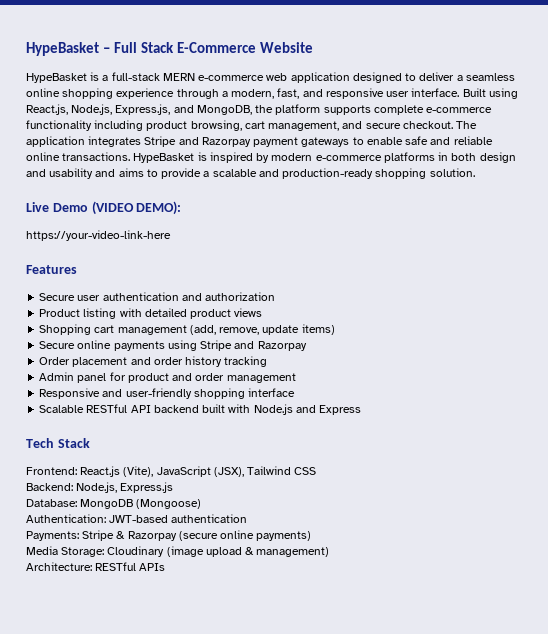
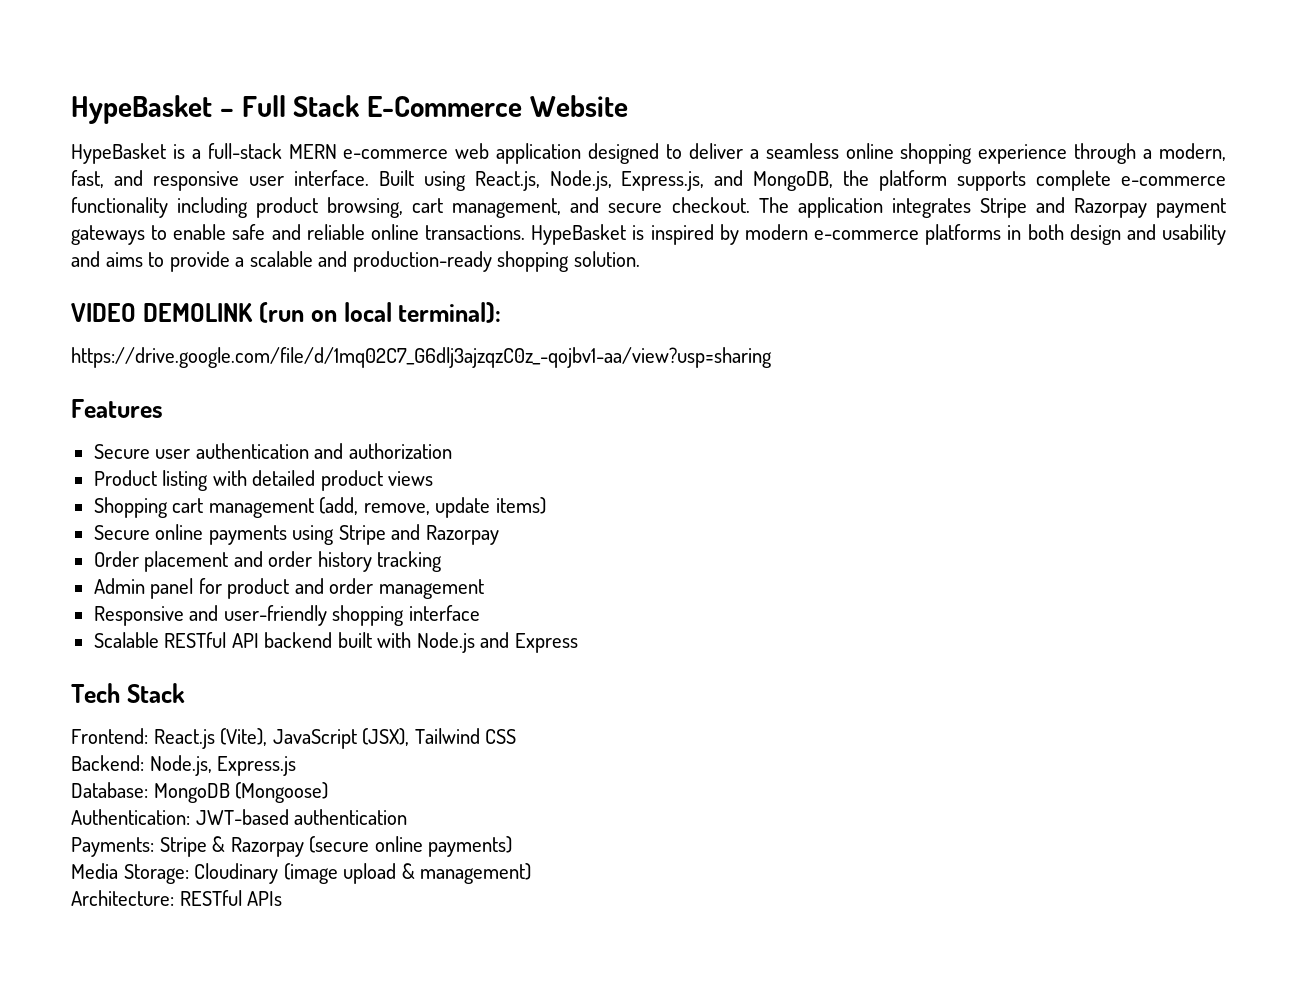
- Live Demo (VIDEO DEMO):
- https://your-video-link-here
+ VIDEO DEMOLINK (run on local terminal):
+ https://drive.google.com/file/d/1mq02C7_G6dlj3ajzqzC0z_-qojbv1-aa/view?usp=sharing

